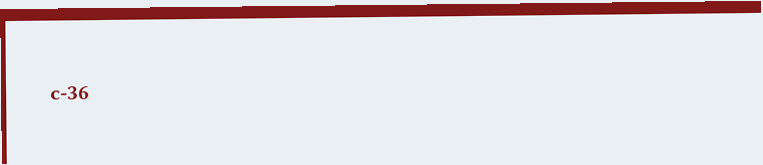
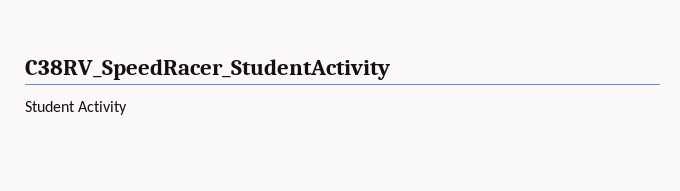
- c-36
+ C38RV_SpeedRacer_StudentActivity
+ Student Activity

